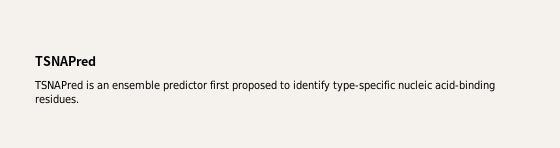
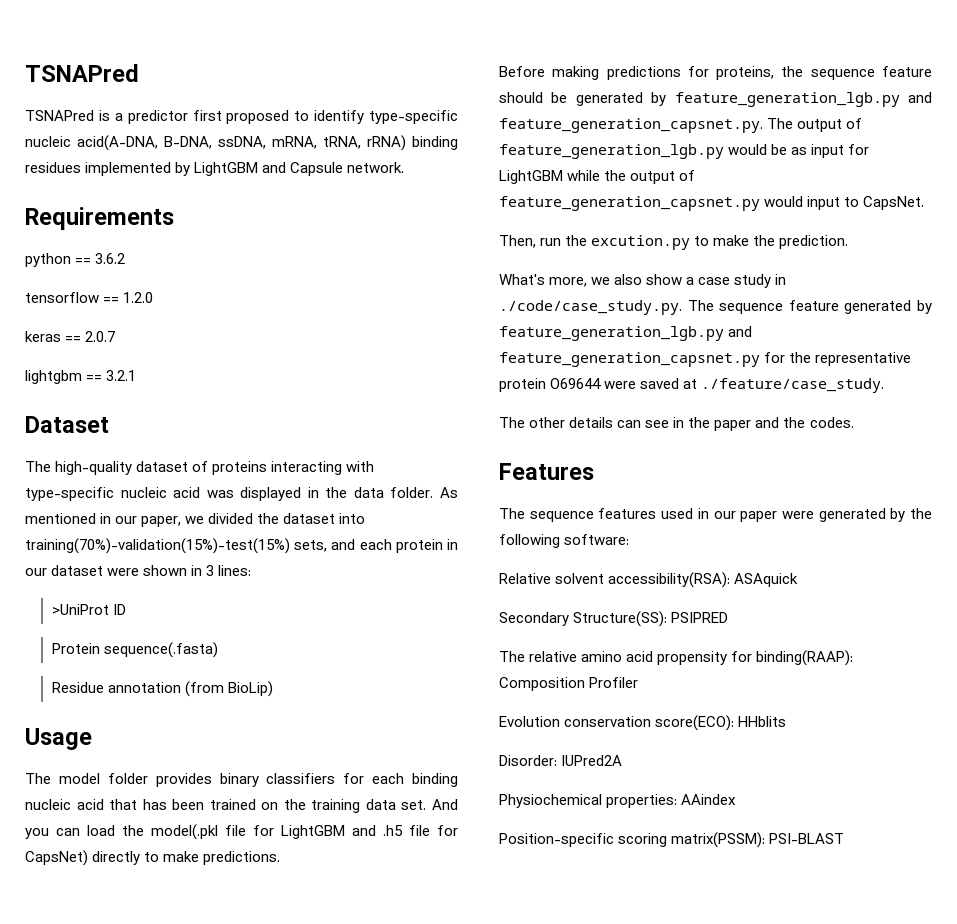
- TSNAPred is an ensemble predictor first proposed to identify type-specific nucleic acid-binding residues.
+ TSNAPred is a predictor first proposed to identify type-specific nucleic acid(A-DNA, B-DNA, ssDNA, mRNA, tRNA, rRNA) binding residues implemented by LightGBM and Capsule network.
+ Requirements
+ python == 3.6.2
+ tensorflow == 1.2.0
+ keras == 2.0.7
+ lightgbm == 3.2.1
+ Dataset
+ The high-quality dataset of proteins interacting with type-specific nucleic acid was displayed in the data folder. As mentioned in our paper, we divided the dataset into training(70%)-validation(15%)-test(15%) sets, and each protein in our dataset were shown in 3 lines:
+ >UniProt ID
+ Protein sequence(.fasta)
+ Residue annotation (from BioLip)
+ Usage
+ The model folder provides binary classifiers for each binding nucleic acid that has been trained on the training data set. And you can load the model(.pkl file for LightGBM and .h5 file for CapsNet) directly to make predictions.
+ Before making predictions for proteins, the sequence feature should be generated by feature_generation_lgb.py and feature_generation_capsnet.py. The output of feature_generation_lgb.py would be as input for LightGBM while the output of feature_generation_capsnet.py would input to CapsNet.
+ Then, run the excution.py to make the prediction.
+ What's more, we also show a case study in ./code/case_study.py. The sequence feature generated by feature_generation_lgb.py and feature_generation_capsnet.py for the representative protein O69644 were saved at ./feature/case_study.
+ The other details can see in the paper and the codes.
+ Features
+ The sequence features used in our paper were generated by the following software:
+ Relative solvent accessibility(RSA): ASAquick
+ Secondary Structure(SS): PSIPRED
+ The relative amino acid propensity for binding(RAAP): Composition Profiler
+ Evolution conservation score(ECO): HHblits
+ Disorder: IUPred2A
+ Physiochemical properties: AAindex
+ Position-specific scoring matrix(PSSM): PSI-BLAST

